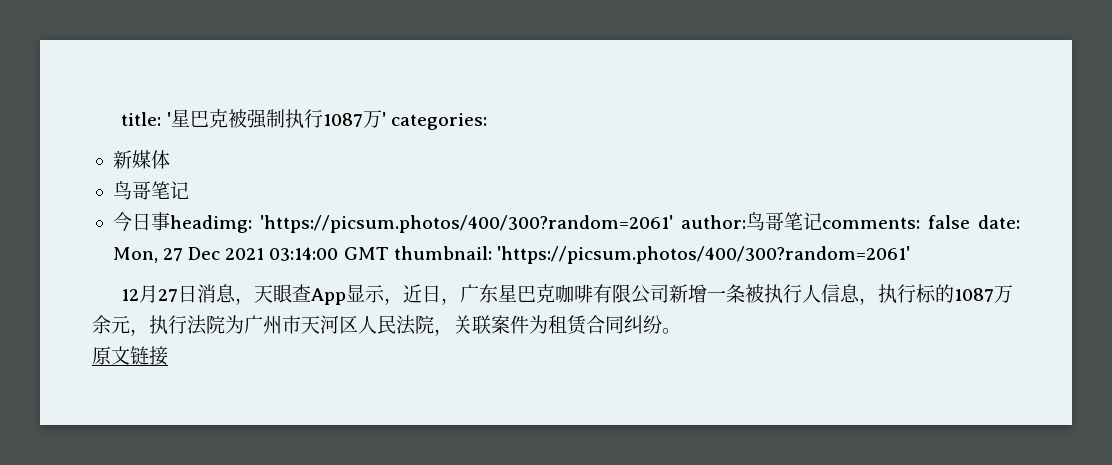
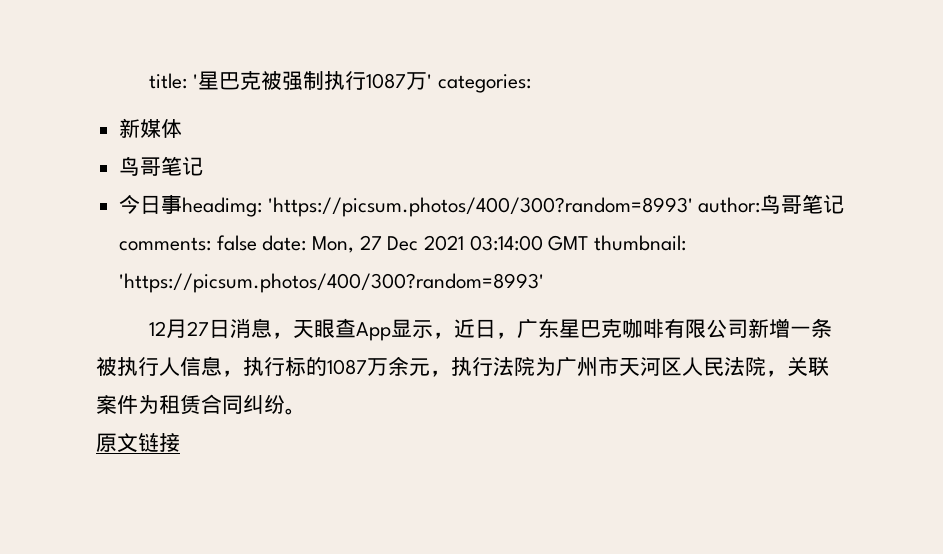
- 今日事headimg: 'https://picsum.photos/400/300?random=2061' author:鸟哥笔记comments: false date: Mon, 27 Dec 2021 03:14:00 GMT thumbnail: 'https://picsum.photos/400/300?random=2061'
+ 今日事headimg: 'https://picsum.photos/400/300?random=8993' author:鸟哥笔记comments: false date: Mon, 27 Dec 2021 03:14:00 GMT thumbnail: 'https://picsum.photos/400/300?random=8993'

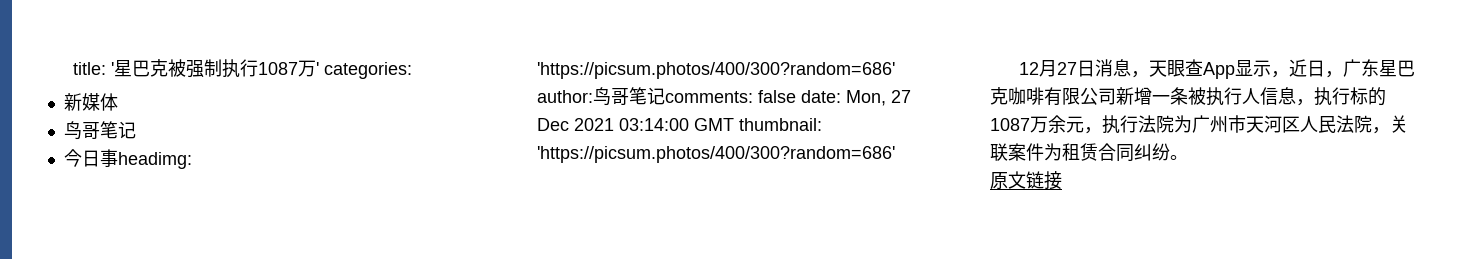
- 今日事headimg: 'https://picsum.photos/400/300?random=8993' author:鸟哥笔记comments: false date: Mon, 27 Dec 2021 03:14:00 GMT thumbnail: 'https://picsum.photos/400/300?random=8993'
+ 今日事headimg: 'https://picsum.photos/400/300?random=686' author:鸟哥笔记comments: false date: Mon, 27 Dec 2021 03:14:00 GMT thumbnail: 'https://picsum.photos/400/300?random=686'

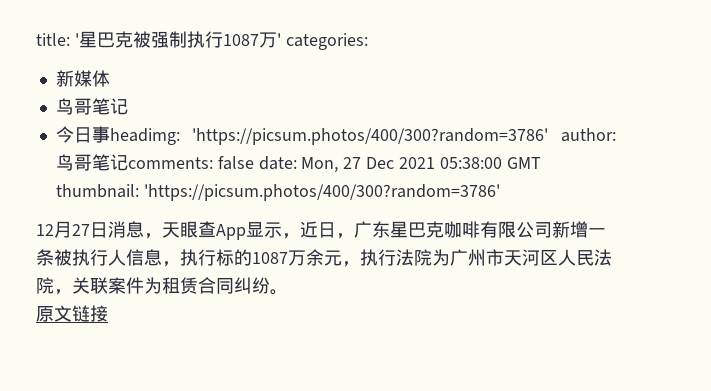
- 今日事headimg: 'https://picsum.photos/400/300?random=686' author:鸟哥笔记comments: false date: Mon, 27 Dec 2021 03:14:00 GMT thumbnail: 'https://picsum.photos/400/300?random=686'
+ 今日事headimg: 'https://picsum.photos/400/300?random=3786' author:鸟哥笔记comments: false date: Mon, 27 Dec 2021 05:38:00 GMT thumbnail: 'https://picsum.photos/400/300?random=3786'

